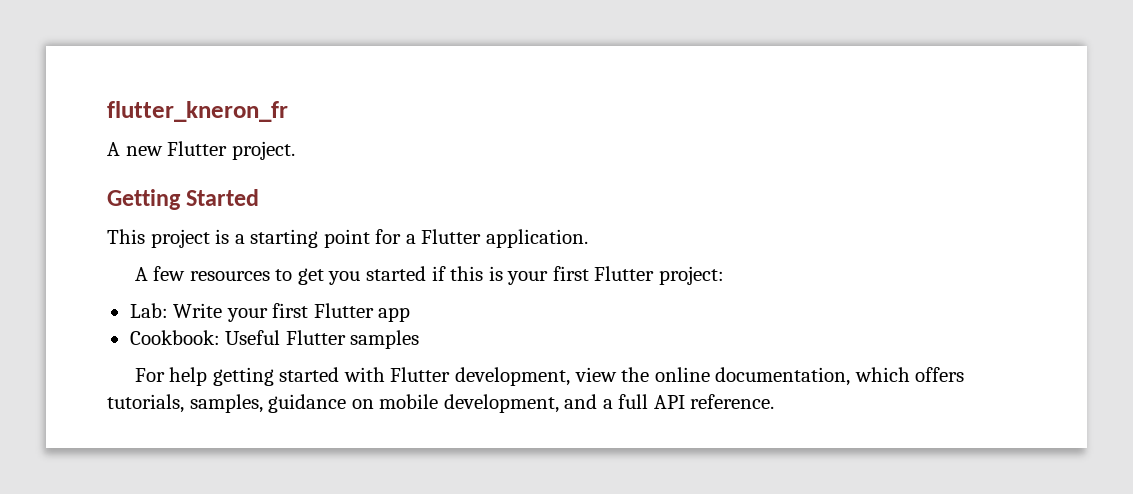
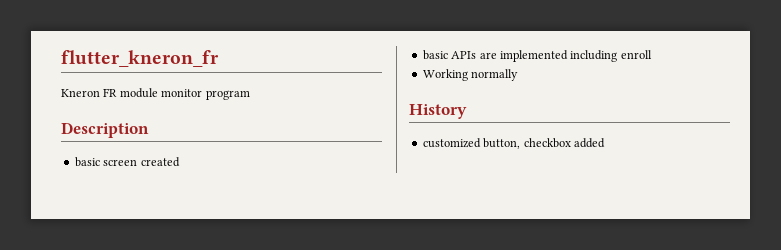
- A new Flutter project.
- Getting Started
- This project is a starting point for a Flutter application.
- A few resources to get you started if this is your first Flutter project:
- Lab: Write your first Flutter app
- Cookbook: Useful Flutter samples
- For help getting started with Flutter development, view the online documentation, which offers tutorials, samples, guidance on mobile development, and a full API reference.
+ Kneron FR module monitor program
+ Description
+ basic screen created
+ basic APIs are implemented including enroll
+ Working normally
+ History
+ customized button, checkbox added

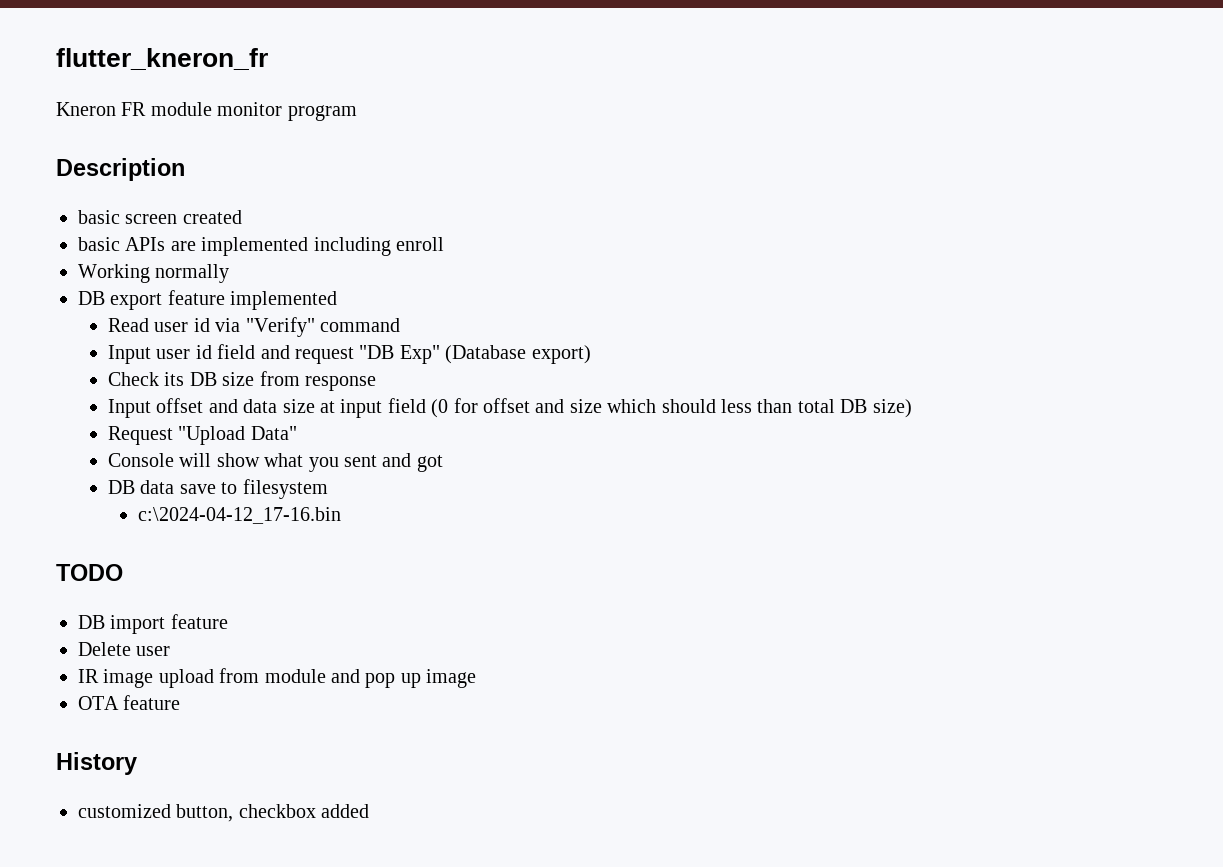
+ DB export feature implemented
+ Read user id via "Verify" command
+ Input user id field and request "DB Exp" (Database export)
+ Check its DB size from response
+ Input offset and data size at input field (0 for offset and size which should less than total DB size)
+ Request "Upload Data"
+ Console will show what you sent and got
+ DB data save to filesystem
+ c:\2024-04-12_17-16.bin
+ TODO
+ DB import feature
+ Delete user
+ IR image upload from module and pop up image
+ OTA feature

